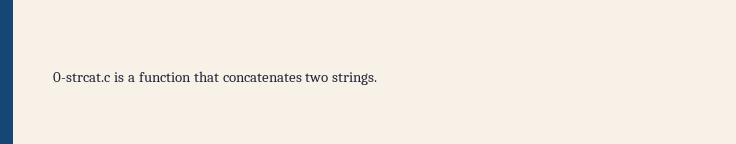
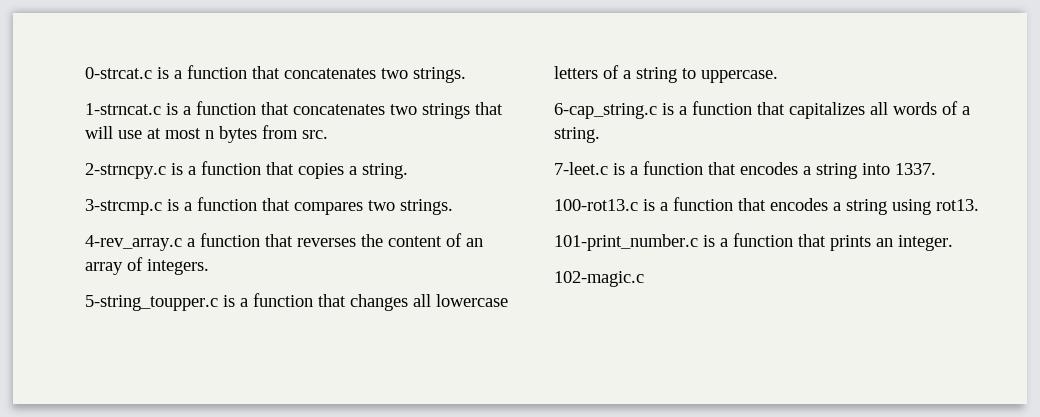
+ 1-strncat.c is a function that concatenates two strings that will use at most n bytes from src.
+ 2-strncpy.c is a function that copies a string.
+ 3-strcmp.c is a function that compares two strings.
+ 4-rev_array.c a function that reverses the content of an array of integers.
+ 5-string_toupper.c is a function that changes all lowercase letters of a string to uppercase.
+ 6-cap_string.c is a function that capitalizes all words of a string.
+ 7-leet.c is a function that encodes a string into 1337.
+ 100-rot13.c is a function that encodes a string using rot13.
+ 101-print_number.c is a function that prints an integer.
+ 102-magic.c

